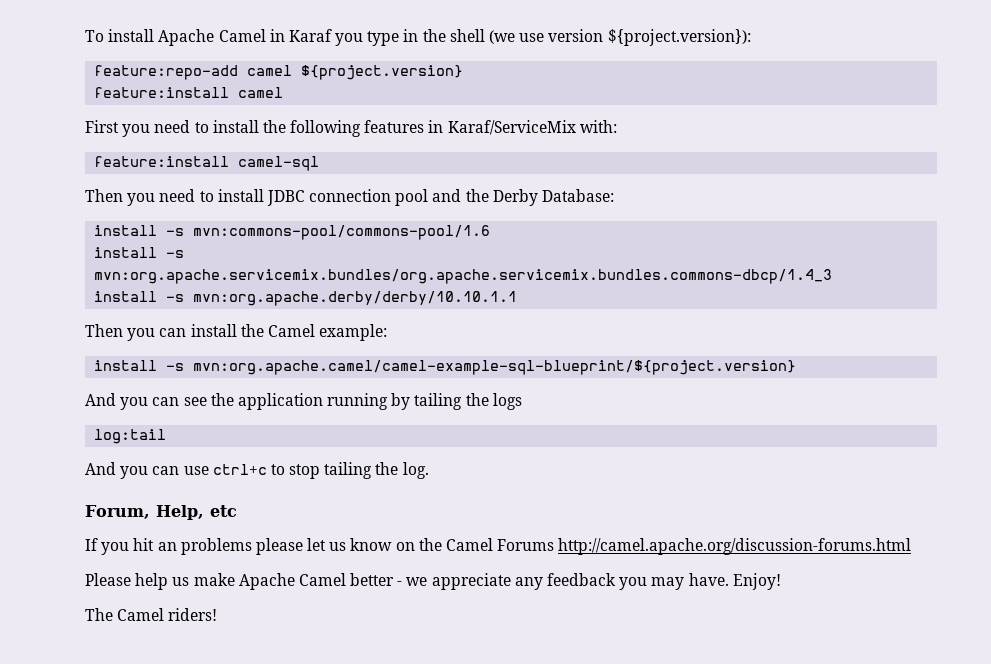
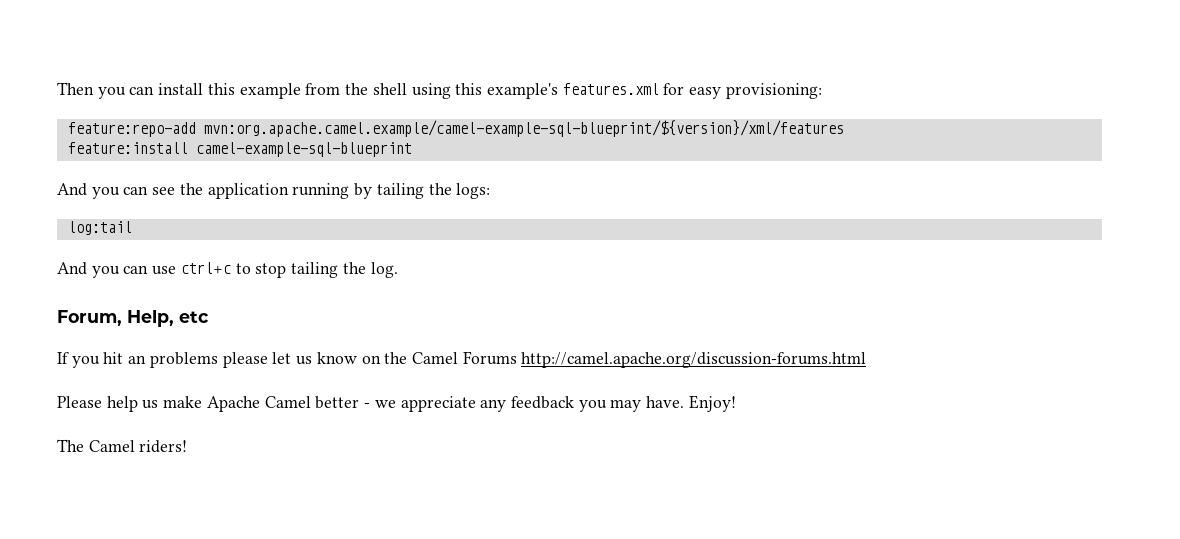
- To install Apache Camel in Karaf you type in the shell (we use version ${project.version}):
- feature:repo-add camel ${project.version}
- feature:install camel
- First you need to install the following features in Karaf/ServiceMix with:
- feature:install camel-sql
- Then you need to install JDBC connection pool and the Derby Database:
- install -s mvn:commons-pool/commons-pool/1.6
- install -s mvn:org.apache.servicemix.bundles/org.apache.servicemix.bundles.commons-dbcp/1.4_3
- install -s mvn:org.apache.derby/derby/10.10.1.1
- Then you can install the Camel example:
- install -s mvn:org.apache.camel/camel-example-sql-blueprint/${project.version}
+ Then you can install this example from the shell using this example's features.xml for easy provisioning:
+ feature:repo-add mvn:org.apache.camel.example/camel-example-sql-blueprint/${version}/xml/features
+ feature:install camel-example-sql-blueprint
- And you can see the application running by tailing the logs
+ And you can see the application running by tailing the logs:

